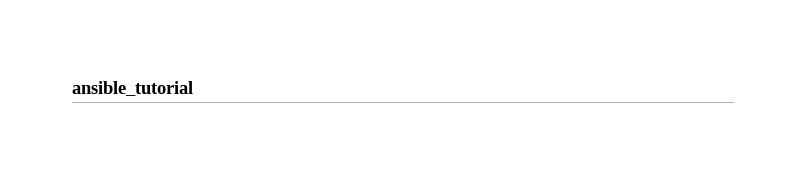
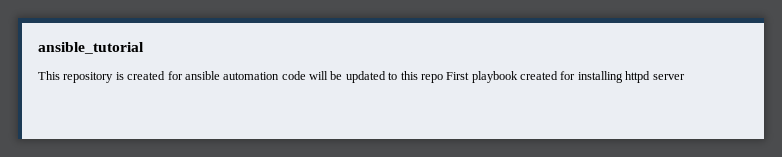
+ This repository is created for ansible automation code will be updated to this repo First playbook created for installing httpd server

